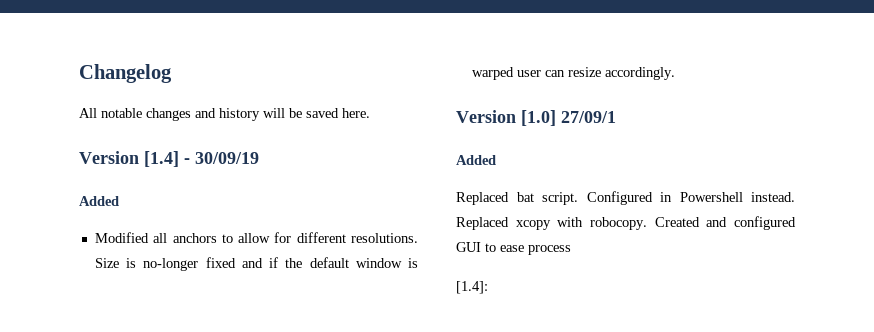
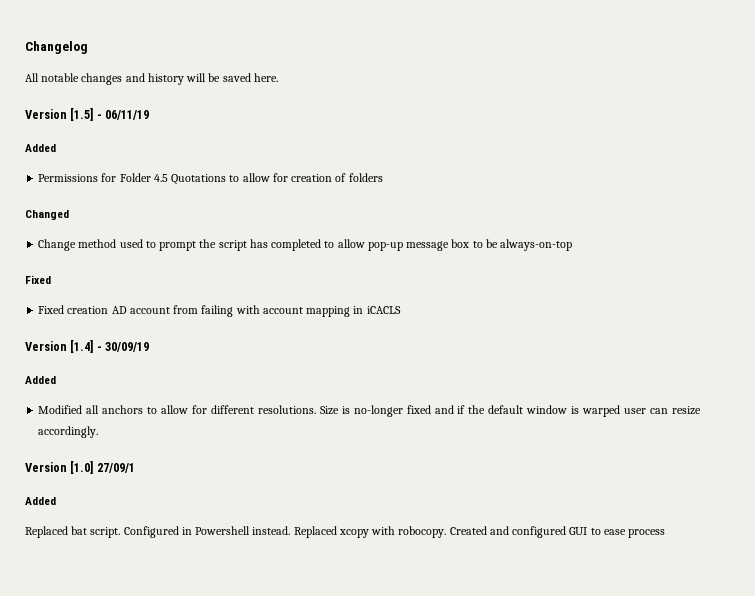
+ Version [1.5] - 06/11/19
+ Added
+ Permissions for Folder 4.5 Quotations to allow for creation of folders
+ Changed
+ Change method used to prompt the script has completed to allow pop-up message box to be always-on-top
+ Fixed
+ Fixed creation AD account from failing with account mapping in iCACLS
- [1.4]:

